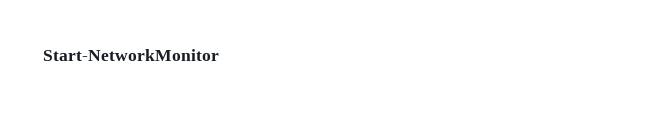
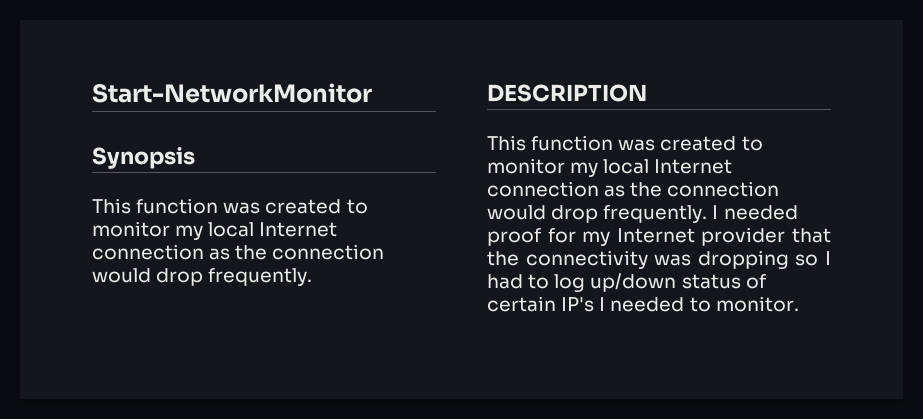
+ Synopsis
+ This function was created to monitor my local Internet connection as the connection would drop frequently.
+ DESCRIPTION
+ This function was created to monitor my local Internet connection as the connection would drop frequently. I needed proof for my Internet provider that the connectivity was dropping so I had to log up/down status of certain IP's I needed to monitor.

